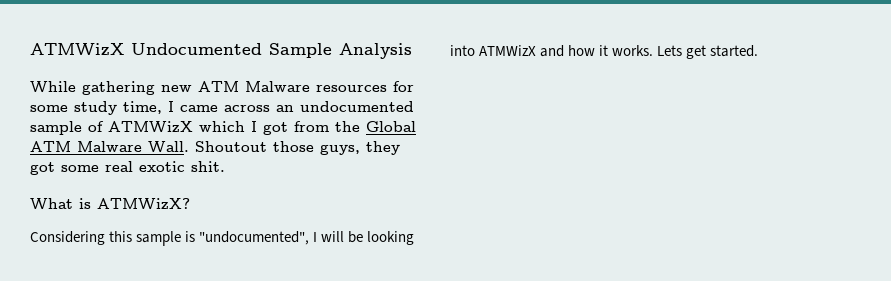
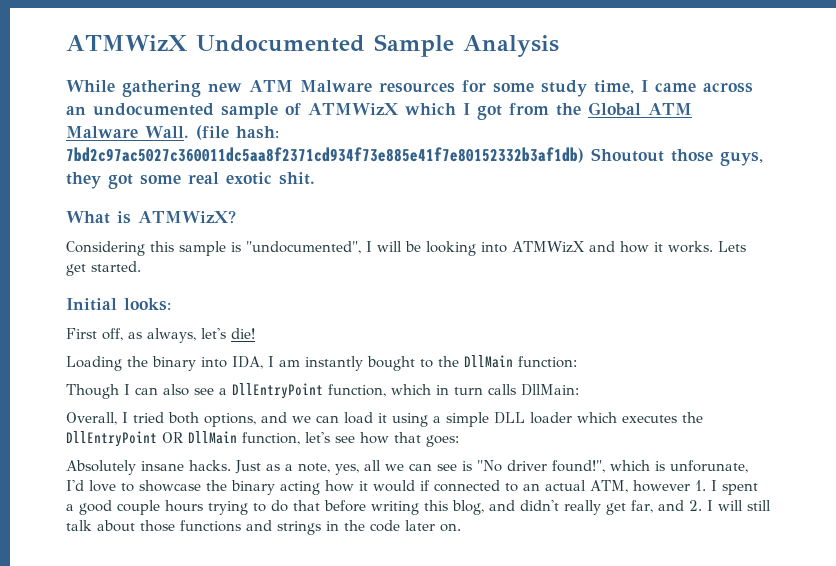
- Shoutout those guys, they got some real exotic shit.
+ (file hash: 7bd2c97ac5027c360011dc5aa8f2371cd934f73e885e41f7e80152332b3af1db) Shoutout those guys, they got some real exotic shit.
+ Initial looks:
+ First off, as always, let's die!
+ Loading the binary into IDA, I am instantly bought to the DllMain function:
+ Though I can also see a DllEntryPoint function, which in turn calls DllMain:
+ Overall, I tried both options, and we can load it using a simple DLL loader which executes the DllEntryPoint OR DllMain function, let's see how that goes:
+ Absolutely insane hacks. Just as a note, yes, all we can see is "No driver found!", which is unforunate, I'd love to showcase the binary acting how it would if connected to an actual ATM, however 1. I spent a good couple hours trying to do that before writing this blog, and didn't really get far, and 2. I will still talk about those functions and strings in the code later on.

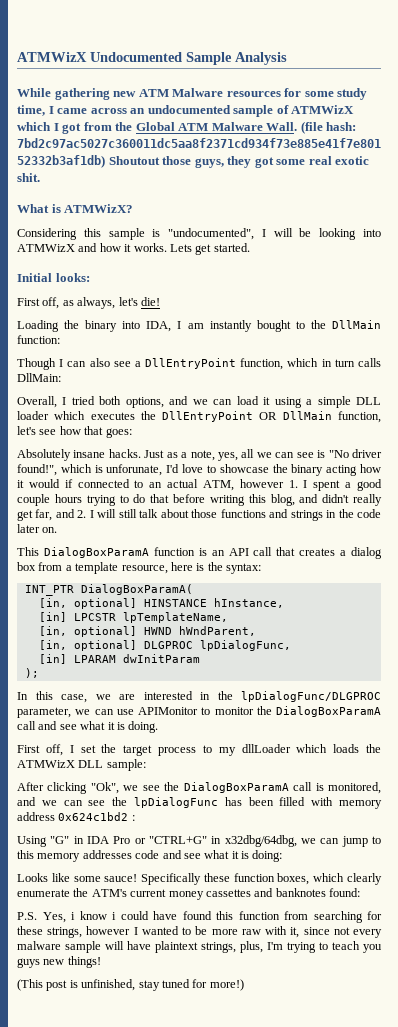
+ This DialogBoxParamA function is an API call that creates a dialog box from a template resource, here is the syntax:
+ INT_PTR DialogBoxParamA(
+ [in, optional] HINSTANCE hInstance,
+ [in] LPCSTR lpTemplateName,
+ [in, optional] HWND hWndParent,
+ [in, optional] DLGPROC lpDialogFunc,
+ [in] LPARAM dwInitParam
+ );
+ In this case, we are interested in the lpDialogFunc/DLGPROC parameter, we can use APIMonitor to monitor the DialogBoxParamA call and see what it is doing.
+ First off, I set the target process to my dllLoader which loads the ATMWizX DLL sample:
+ After clicking "Ok", we see the DialogBoxParamA call is monitored, and we can see the lpDialogFunc has been filled with memory address 0x624c1bd2 :
+ Using "G" in IDA Pro or "CTRL+G" in x32dbg/64dbg, we can jump to this memory addresses code and see what it is doing:
+ Looks like some sauce! Specifically these function boxes, which clearly enumerate the ATM's current money cassettes and banknotes found:
+ P.S. Yes, i know i could have found this function from searching for these strings, however I wanted to be more raw with it, since not every malware sample will have plaintext strings, plus, I'm trying to teach you guys new things!
+ (This post is unfinished, stay tuned for more!)

